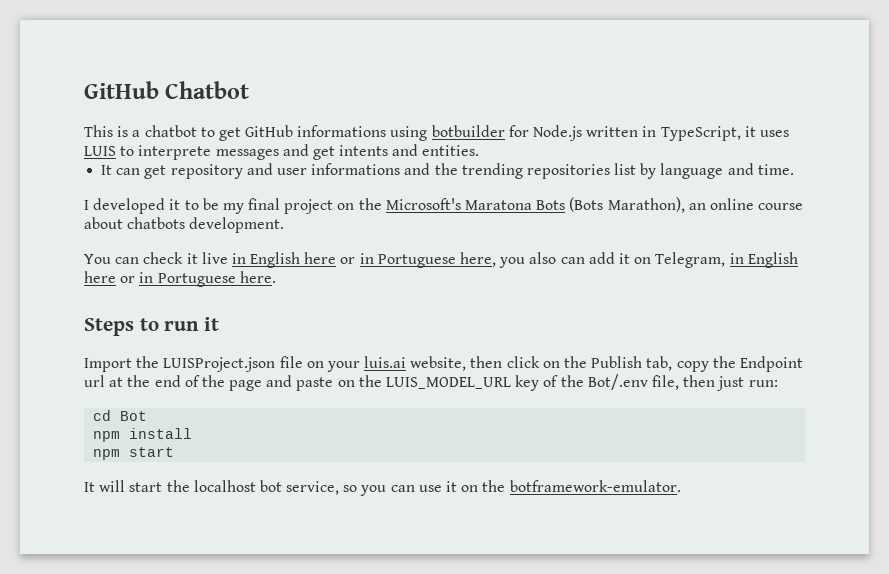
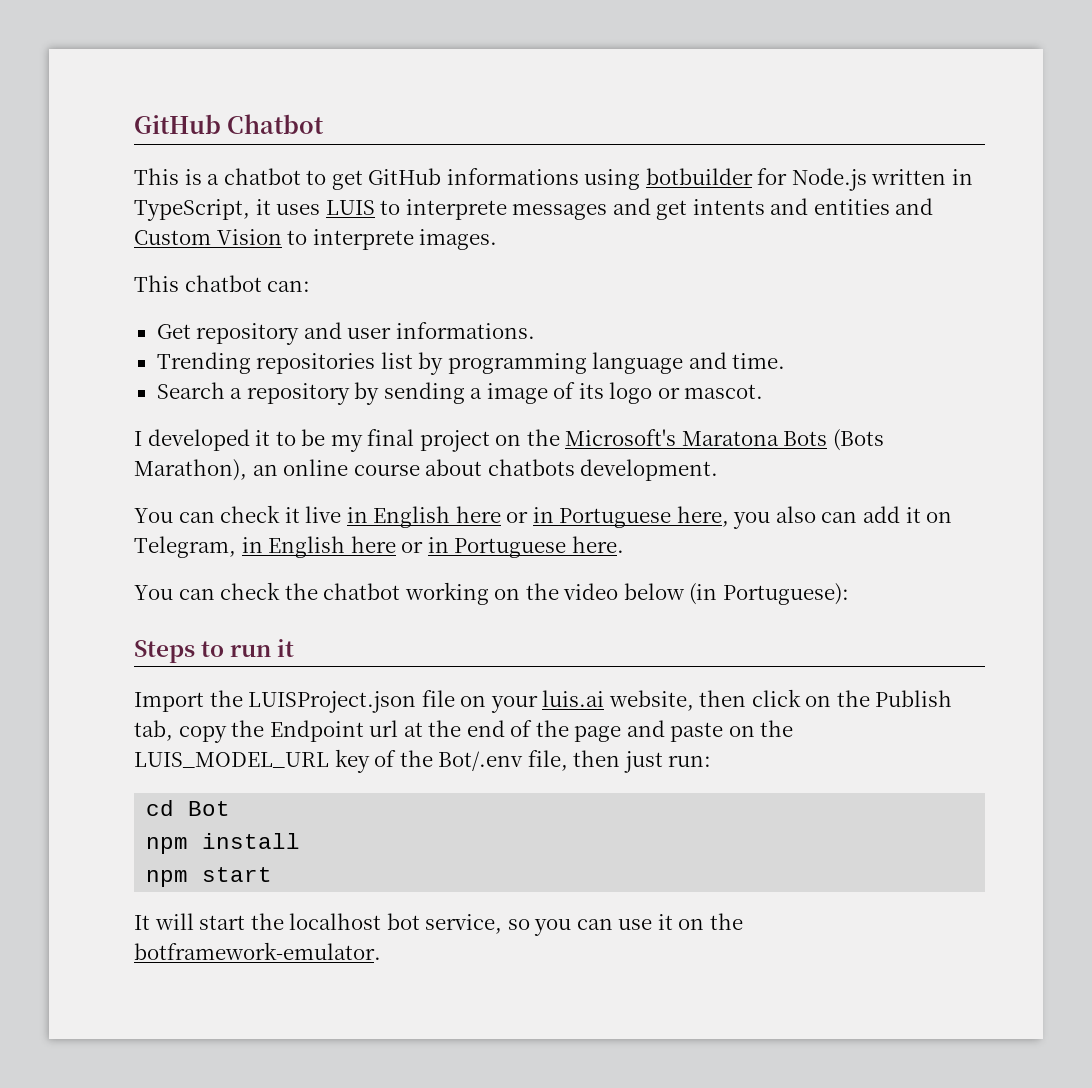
- This is a chatbot to get GitHub informations using botbuilder for Node.js written in TypeScript, it uses LUIS to interprete messages and get intents and entities.
- It can get repository and user informations and the trending repositories list by language and time.
+ This is a chatbot to get GitHub informations using botbuilder for Node.js written in TypeScript, it uses LUIS to interprete messages and get intents and entities and Custom Vision to interprete images.
+ This chatbot can:
+ Get repository and user informations.
+ Trending repositories list by programming language and time.
+ Search a repository by sending a image of its logo or mascot.
+ You can check the chatbot working on the video below (in Portuguese):

